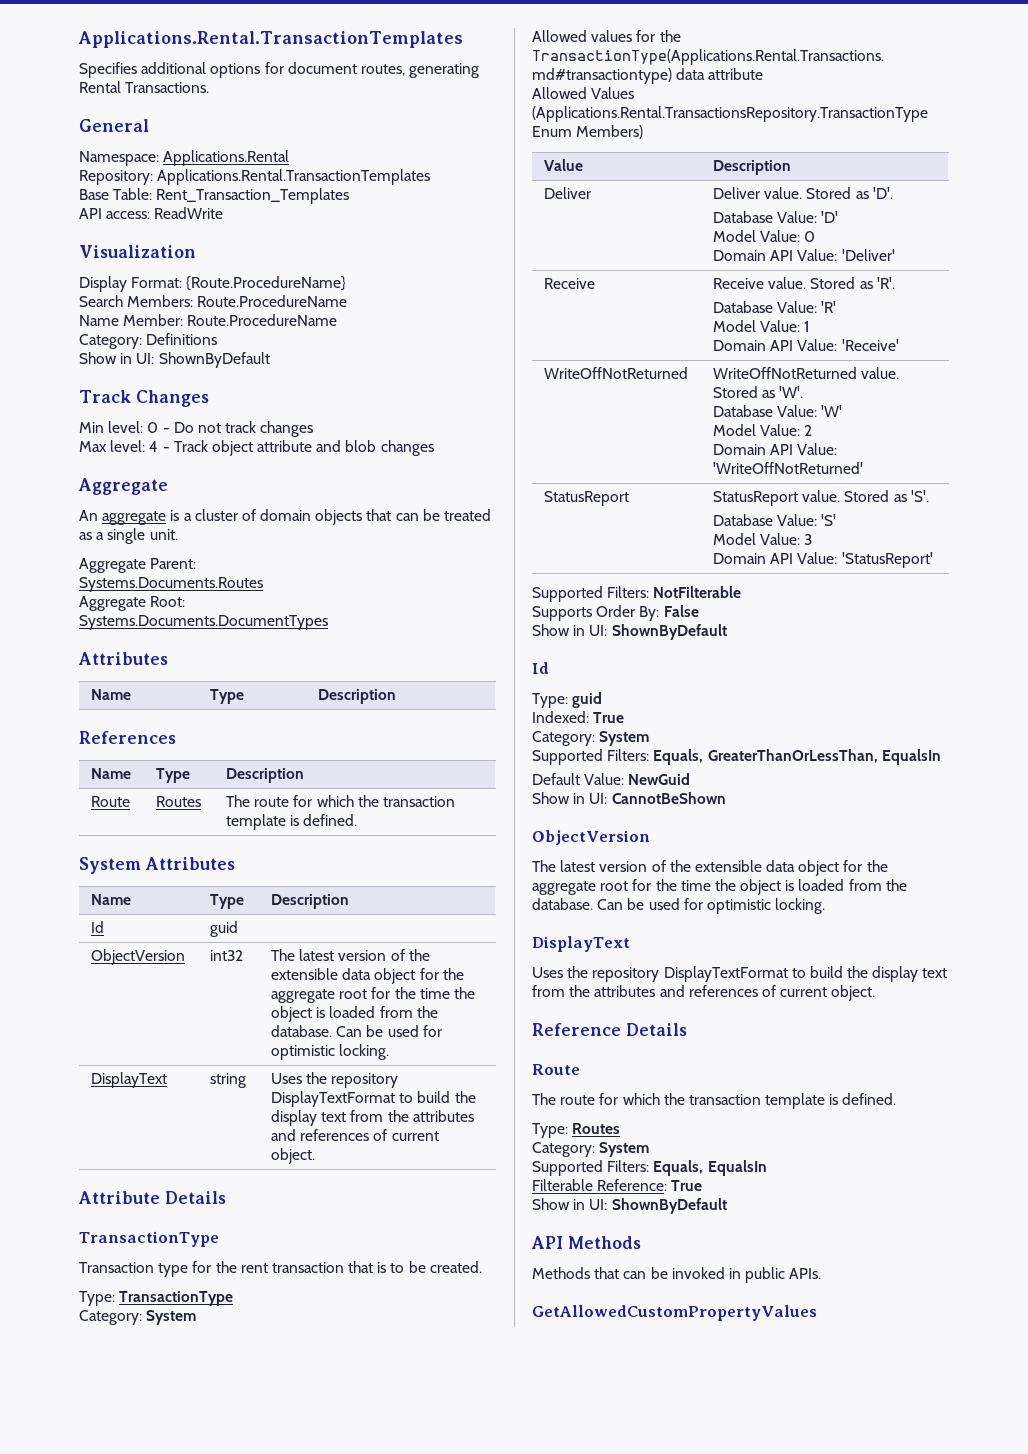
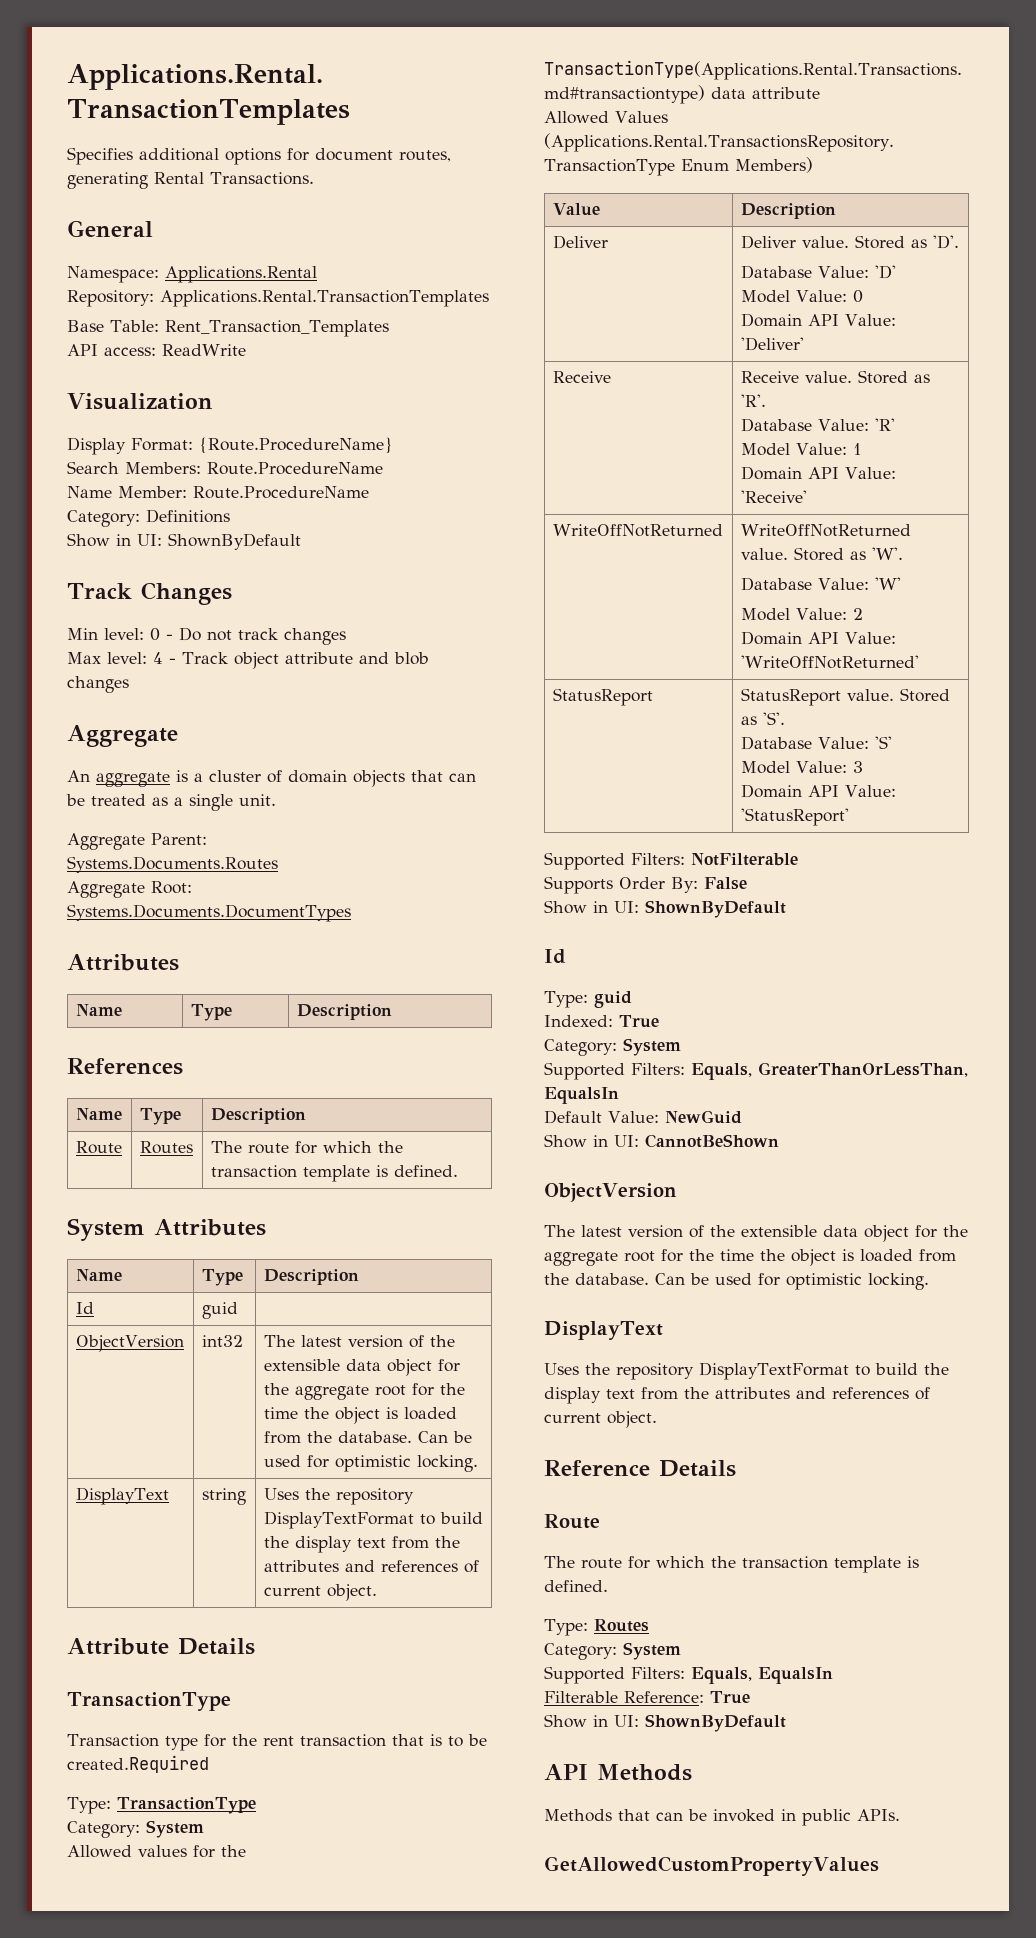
- Transaction type for the rent transaction that is to be created.
+ Transaction type for the rent transaction that is to be created.Required

